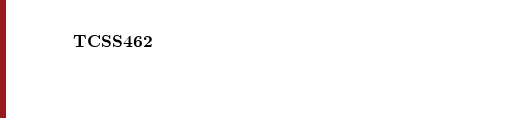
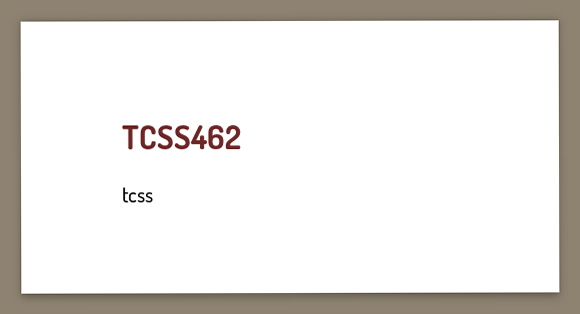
+ tcss

